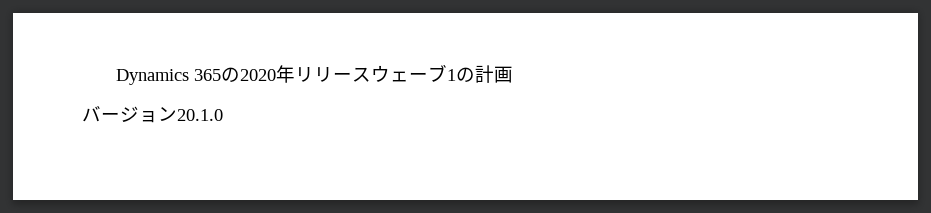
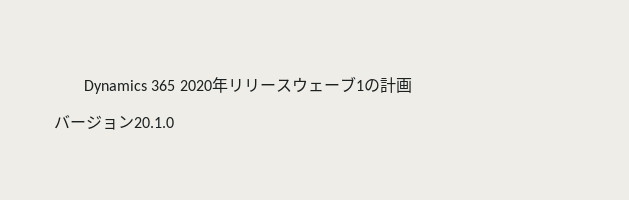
- Dynamics 365の2020年リリースウェーブ1の計画
+ Dynamics 365 2020年リリースウェーブ1の計画

